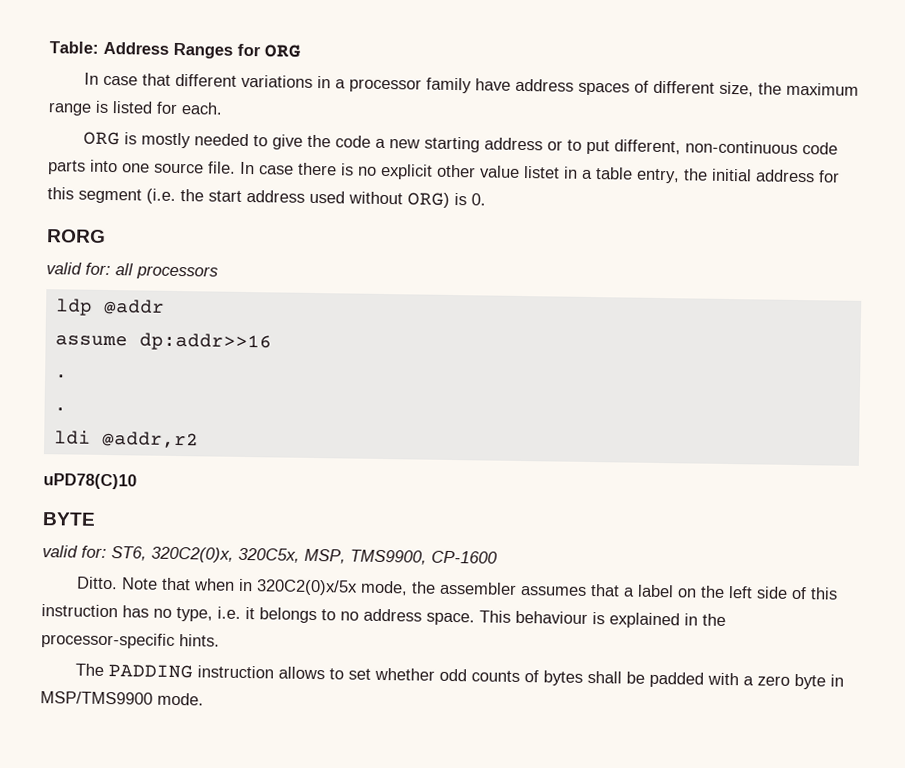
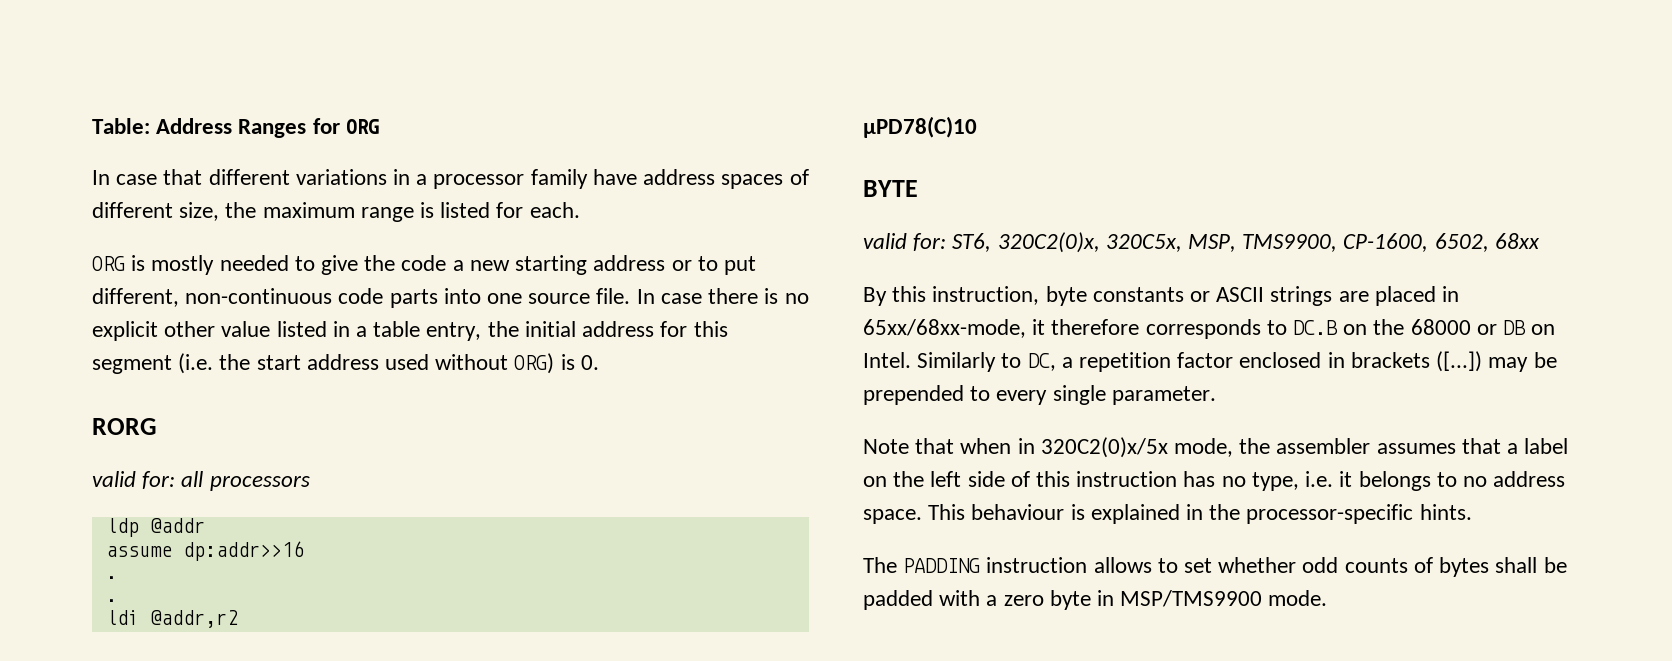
- In case there is no explicit other value listet in a table entry, the initial address for this segment (i.e. the start address used without ORG) is 0.
+ In case there is no explicit other value listed in a table entry, the initial address for this segment (i.e. the start address used without ORG) is 0.
- uPD78(C)10
+ μPD78(C)10
- valid for: ST6, 320C2(0)x, 320C5x, MSP, TMS9900, CP-1600
- Ditto. Note that when in 320C2(0)x/5x mode, the assembler assumes that a label on the left side of this instruction has no type, i.e. it belongs to no address space.
+ valid for: ST6, 320C2(0)x, 320C5x, MSP, TMS9900, CP-1600, 6502, 68xx
+ By this instruction, byte constants or ASCII strings are placed in 65xx/68xx-mode, it therefore corresponds to DC.B on the 68000 or DB on Intel. Similarly to DC, a repetition factor enclosed in brackets ([...]) may be prepended to every single parameter.
+ Note that when in 320C2(0)x/5x mode, the assembler assumes that a label on the left side of this instruction has no type, i.e. it belongs to no address space.

